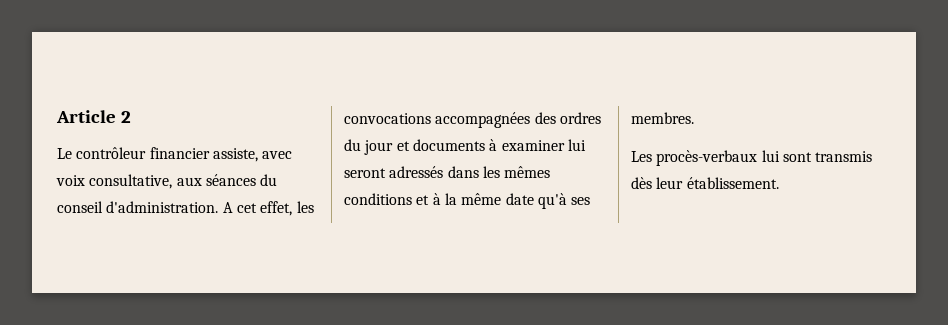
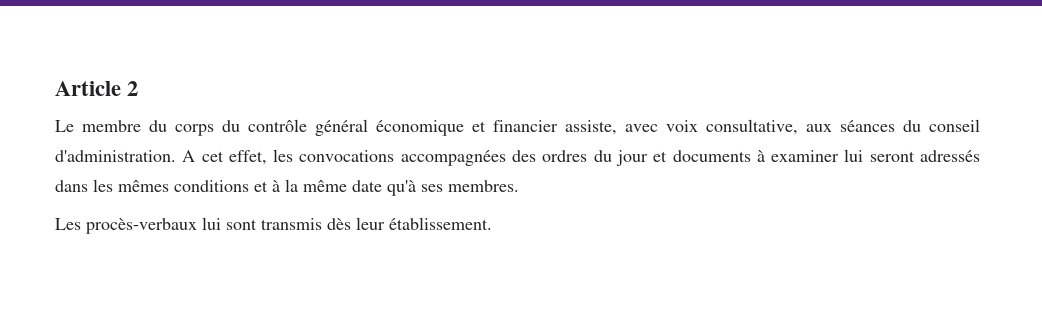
- Le contrôleur financier assiste, avec voix consultative, aux séances du conseil d'administration.
+ Le membre du corps du contrôle général économique et financier assiste, avec voix consultative, aux séances du conseil d'administration.

